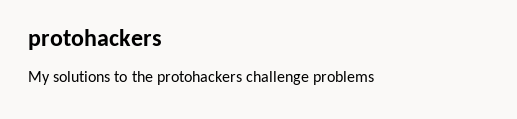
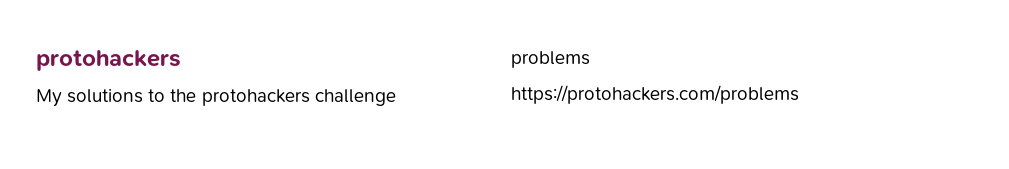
+ https://protohackers.com/problems

